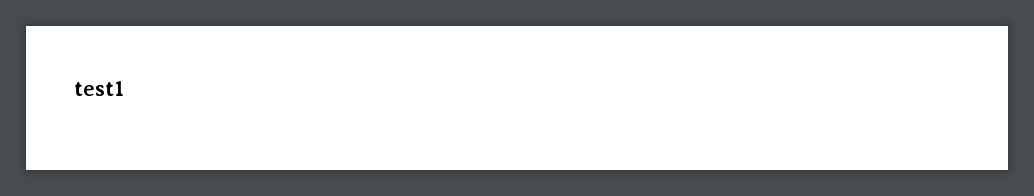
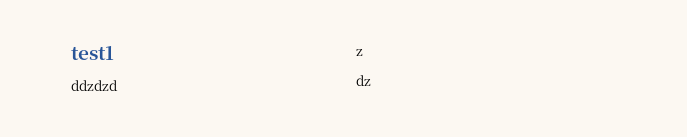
+ ddzdzd
+ z
+ dz

